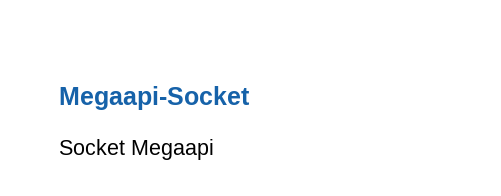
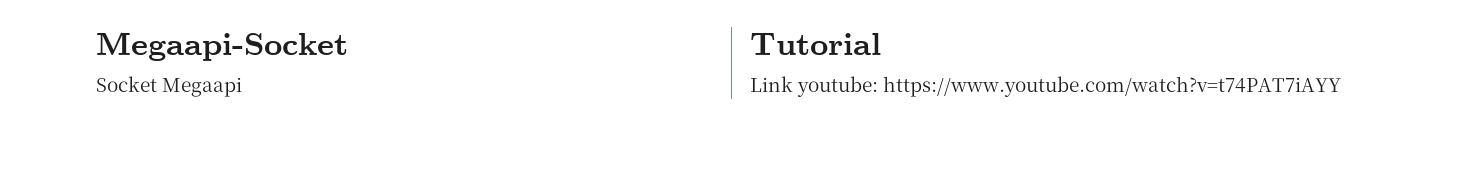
+ Tutorial
+ Link youtube: https://www.youtube.com/watch?v=t74PAT7iAYY

